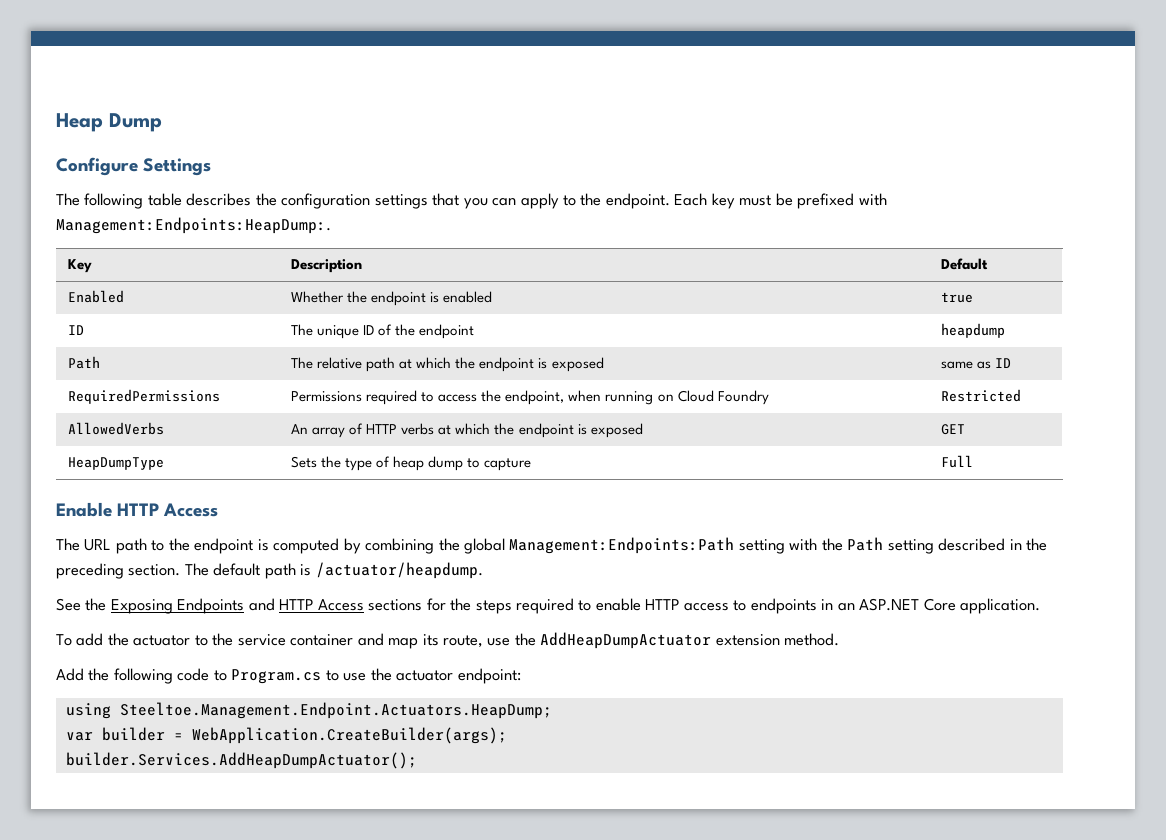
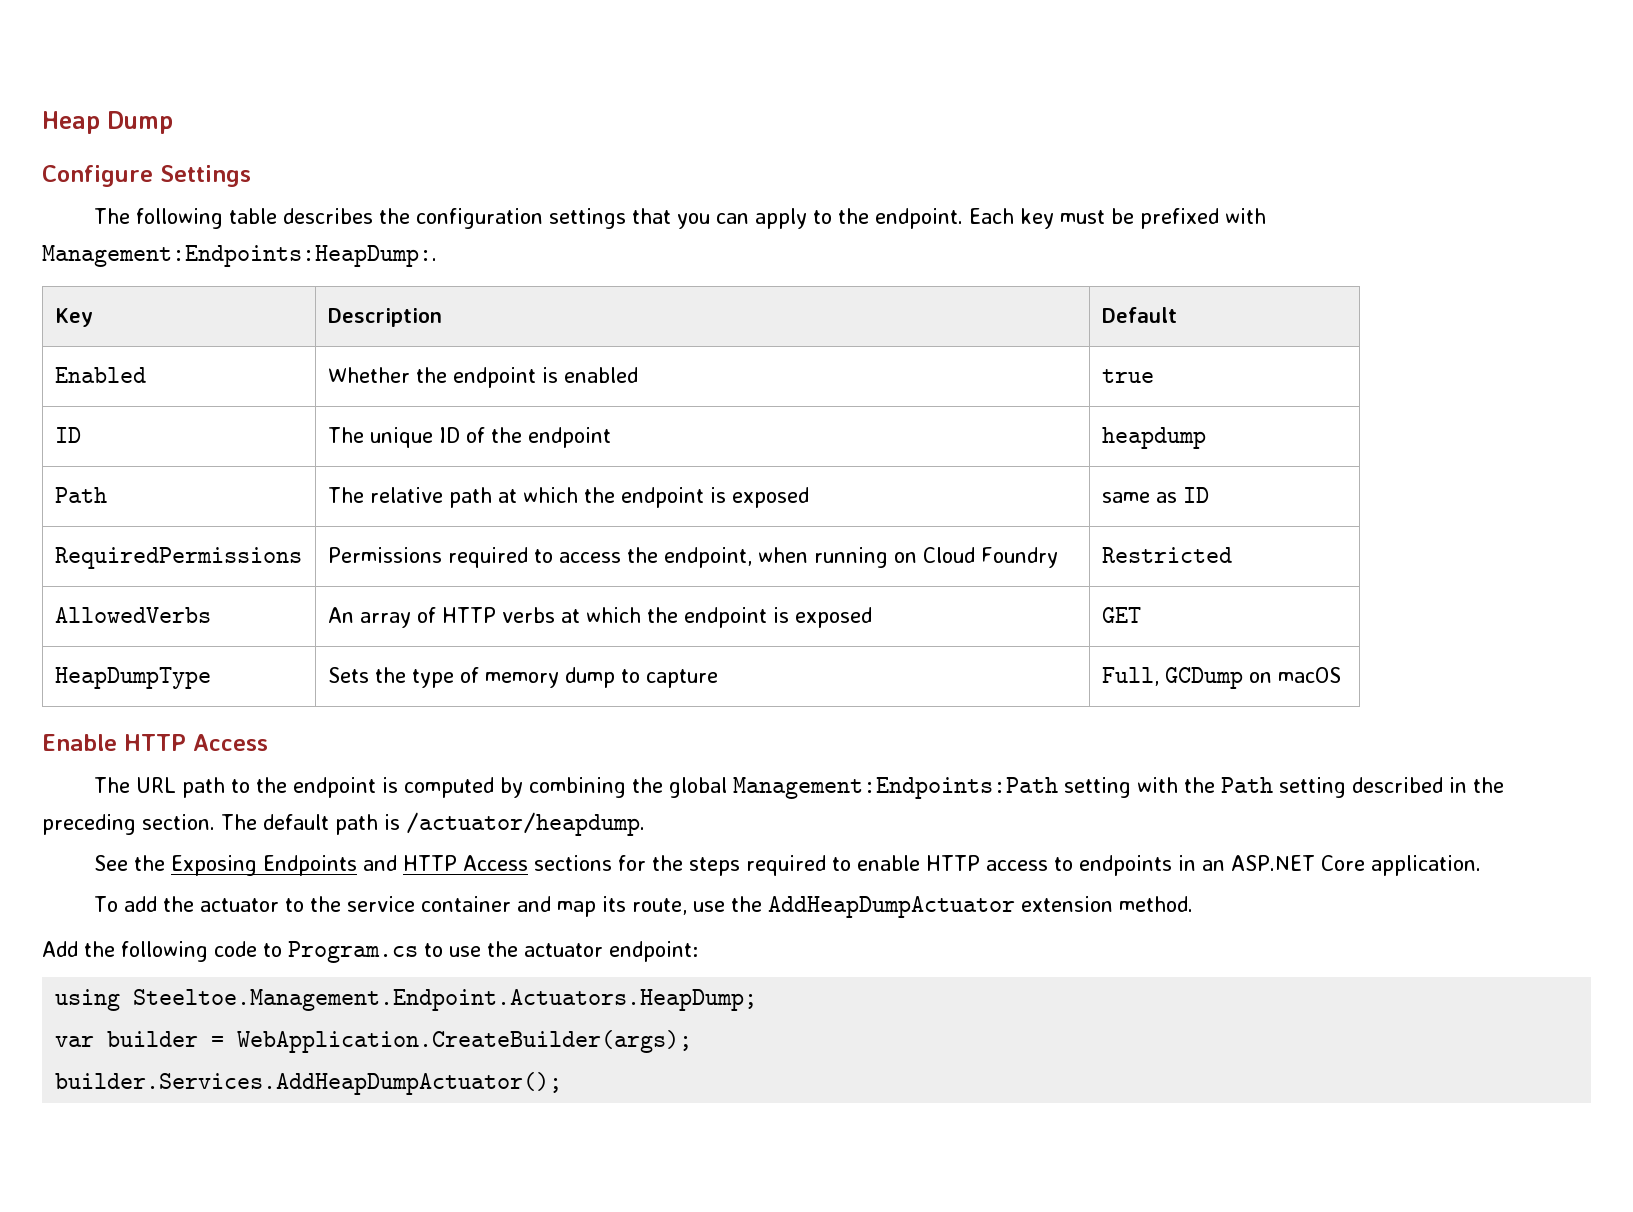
- HeapDumpType | Sets the type of heap dump to capture | Full
+ HeapDumpType | Sets the type of memory dump to capture | Full, GCDump on macOS

